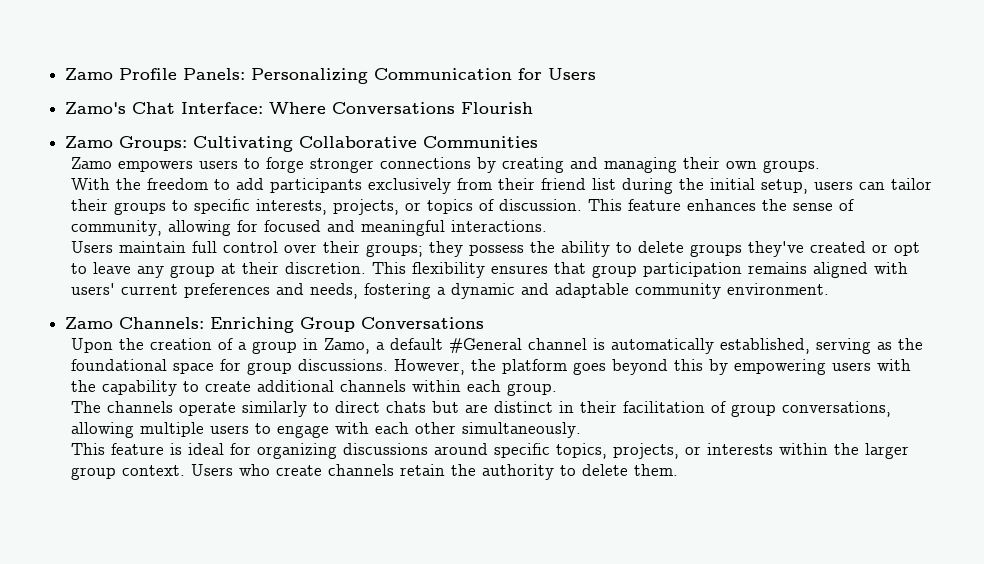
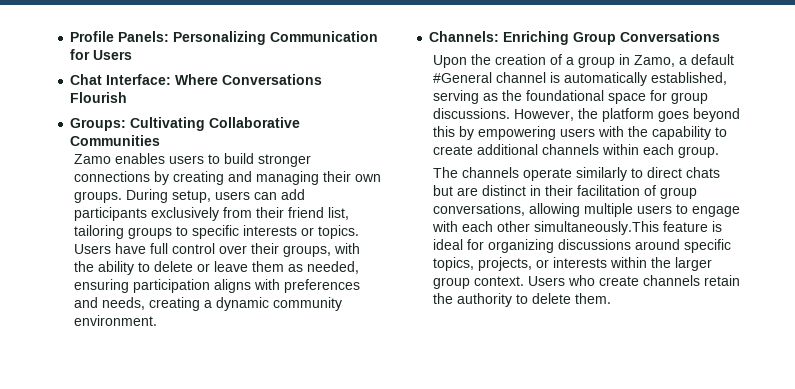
- Zamo Profile Panels: Personalizing Communication for Users
+ Profile Panels: Personalizing Communication for Users
- Zamo's Chat Interface: Where Conversations Flourish
+ Chat Interface: Where Conversations Flourish
- Zamo Groups: Cultivating Collaborative Communities
+ Groups: Cultivating Collaborative Communities
- Zamo empowers users to forge stronger connections by creating and managing their own groups.
- With the freedom to add participants exclusively from their friend list during the initial setup, users can tailor their groups to specific interests, projects, or topics of discussion. This feature enhances the sense of community, allowing for focused and meaningful interactions.
- Users maintain full control over their groups; they possess the ability to delete groups they've created or opt to leave any group at their discretion. This flexibility ensures that group participation remains aligned with users' current preferences and needs, fostering a dynamic and adaptable community environment.
+ Zamo enables users to build stronger connections by creating and managing their own groups. During setup, users can add participants exclusively from their friend list, tailoring groups to specific interests or topics. Users have full control over their groups, with the ability to delete or leave them as needed, ensuring participation aligns with preferences and needs, creating a dynamic community environment.
- Zamo Channels: Enriching Group Conversations
+ Channels: Enriching Group Conversations
- The channels operate similarly to direct chats but are distinct in their facilitation of group conversations, allowing multiple users to engage with each other simultaneously.
- This feature is ideal for organizing discussions around specific topics, projects, or interests within the larger group context.
+ The channels operate similarly to direct chats but are distinct in their facilitation of group conversations, allowing multiple users to engage with each other simultaneously.This feature is ideal for organizing discussions around specific topics, projects, or interests within the larger group context.

